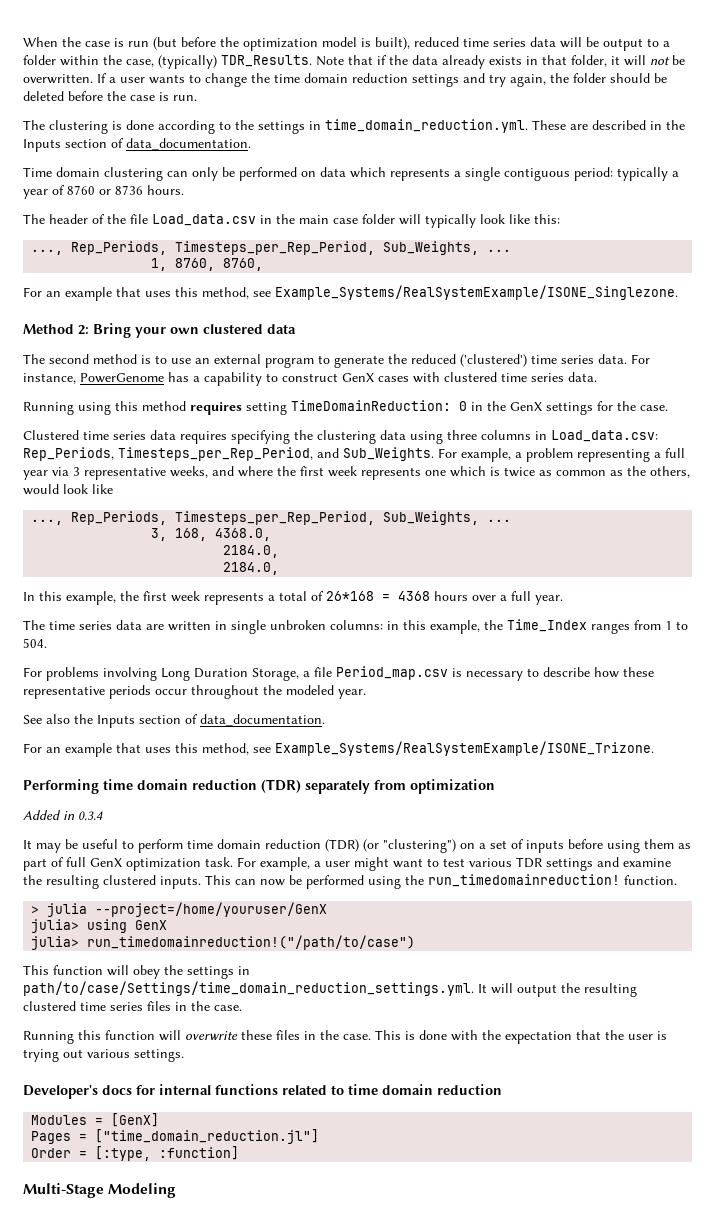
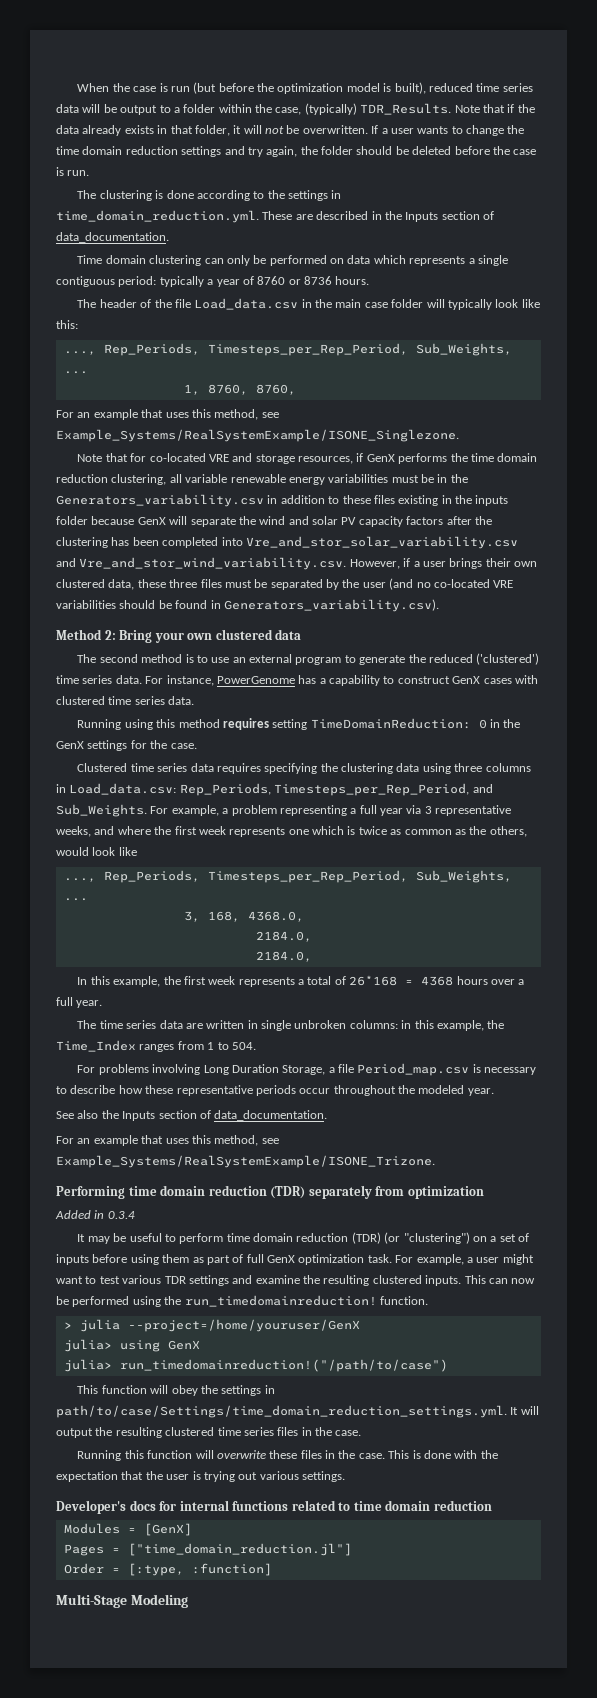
+ Note that for co-located VRE and storage resources, if GenX performs the time domain reduction clustering, all variable renewable energy variabilities must be in the Generators_variability.csv in addition to these files existing in the inputs folder because GenX will separate the wind and solar PV capacity factors after the clustering has been completed into Vre_and_stor_solar_variability.csv and Vre_and_stor_wind_variability.csv. However, if a user brings their own clustered data, these three files must be separated by the user (and no co-located VRE variabilities should be found in Generators_variability.csv).

